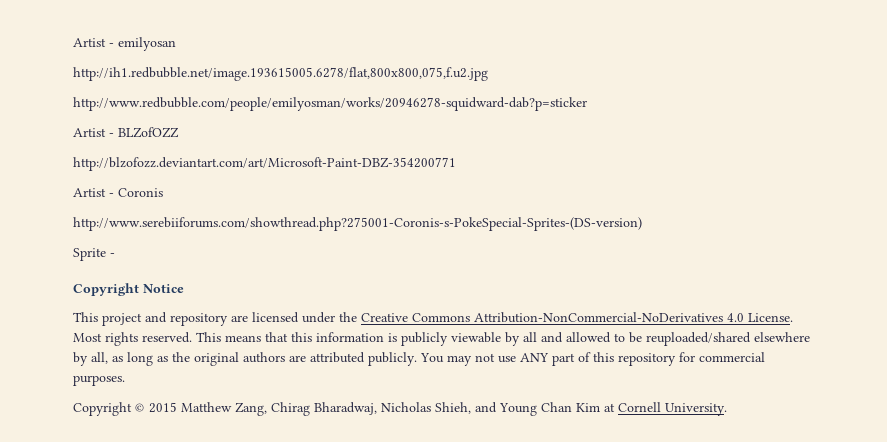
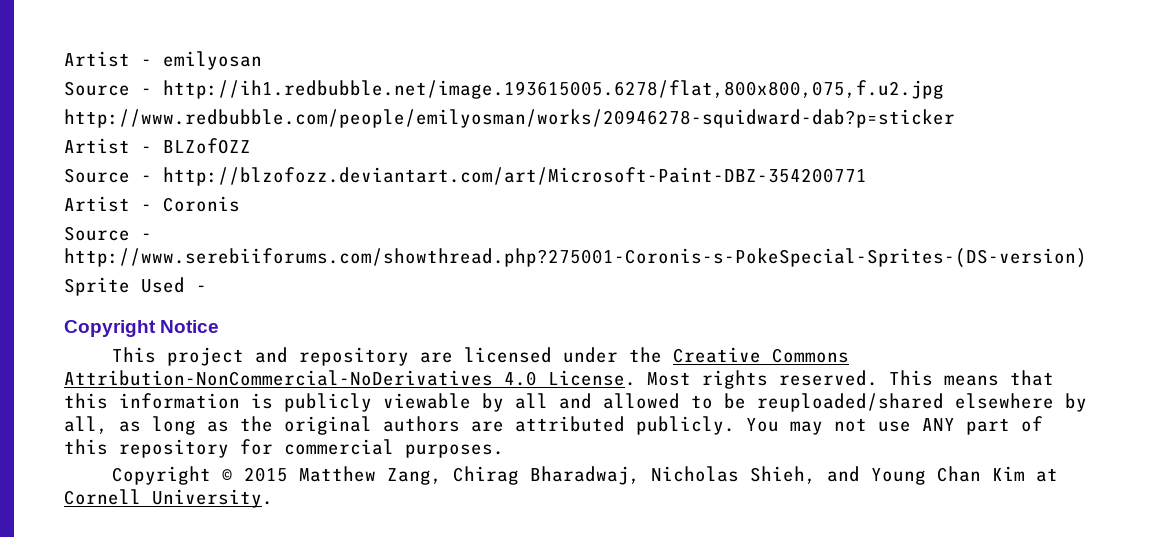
- http://ih1.redbubble.net/image.193615005.6278/flat,800x800,075,f.u2.jpg
+ Source - http://ih1.redbubble.net/image.193615005.6278/flat,800x800,075,f.u2.jpg
- http://blzofozz.deviantart.com/art/Microsoft-Paint-DBZ-354200771
+ Source - http://blzofozz.deviantart.com/art/Microsoft-Paint-DBZ-354200771
- http://www.serebiiforums.com/showthread.php?275001-Coronis-s-PokeSpecial-Sprites-(DS-version)
+ Source - http://www.serebiiforums.com/showthread.php?275001-Coronis-s-PokeSpecial-Sprites-(DS-version)
- Sprite -
+ Sprite Used -

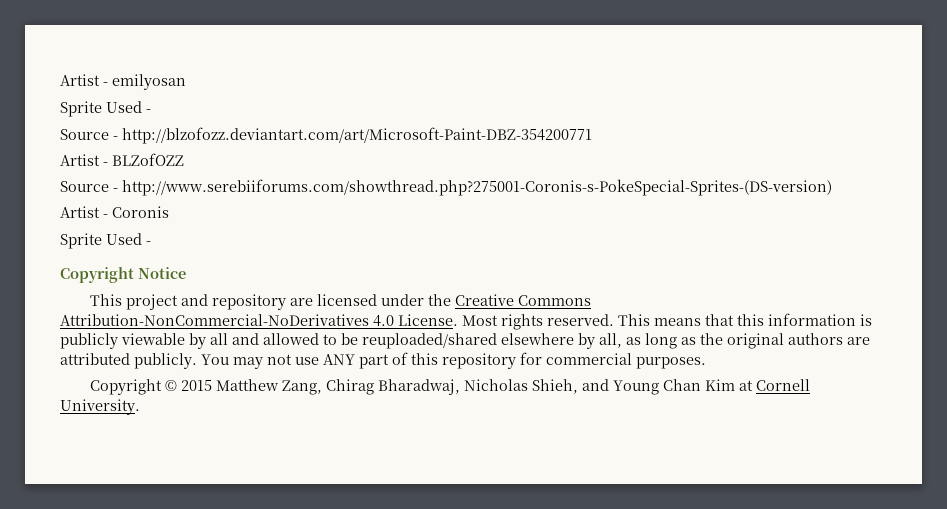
  Artist - emilyosan
- Source - http://ih1.redbubble.net/image.193615005.6278/flat,800x800,075,f.u2.jpg
- http://www.redbubble.com/people/emilyosman/works/20946278-squidward-dab?p=sticker
+ Sprite Used -
+ Source - http://blzofozz.deviantart.com/art/Microsoft-Paint-DBZ-354200771
- Source - http://blzofozz.deviantart.com/art/Microsoft-Paint-DBZ-354200771
+ Source - http://www.serebiiforums.com/showthread.php?275001-Coronis-s-PokeSpecial-Sprites-(DS-version)
- Source - http://www.serebiiforums.com/showthread.php?275001-Coronis-s-PokeSpecial-Sprites-(DS-version)

